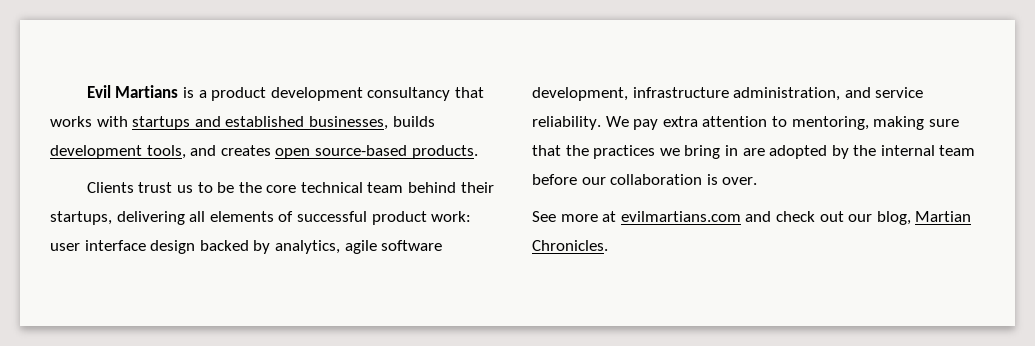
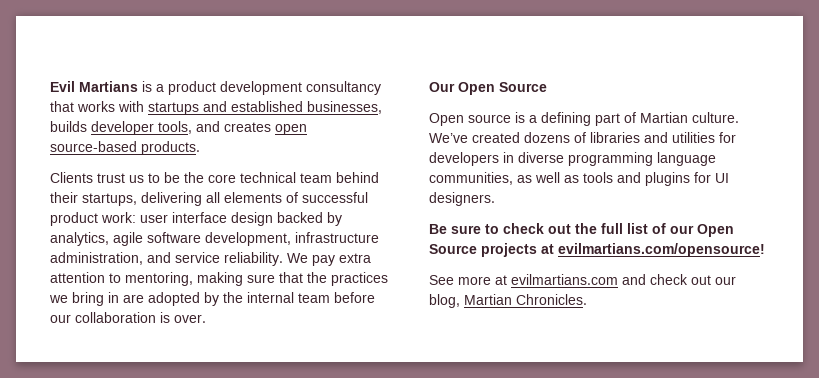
- Evil Martians is a product development consultancy that works with startups and established businesses, builds development tools, and creates open source-based products.
+ Evil Martians is a product development consultancy that works with startups and established businesses, builds developer tools, and creates open source-based products.
+ Our Open Source
+ Open source is a defining part of Martian culture. We’ve created dozens of libraries and utilities for developers in diverse programming language communities, as well as tools and plugins for UI designers.
+ Be sure to check out the full list of our Open Source projects at evilmartians.com/opensource!

